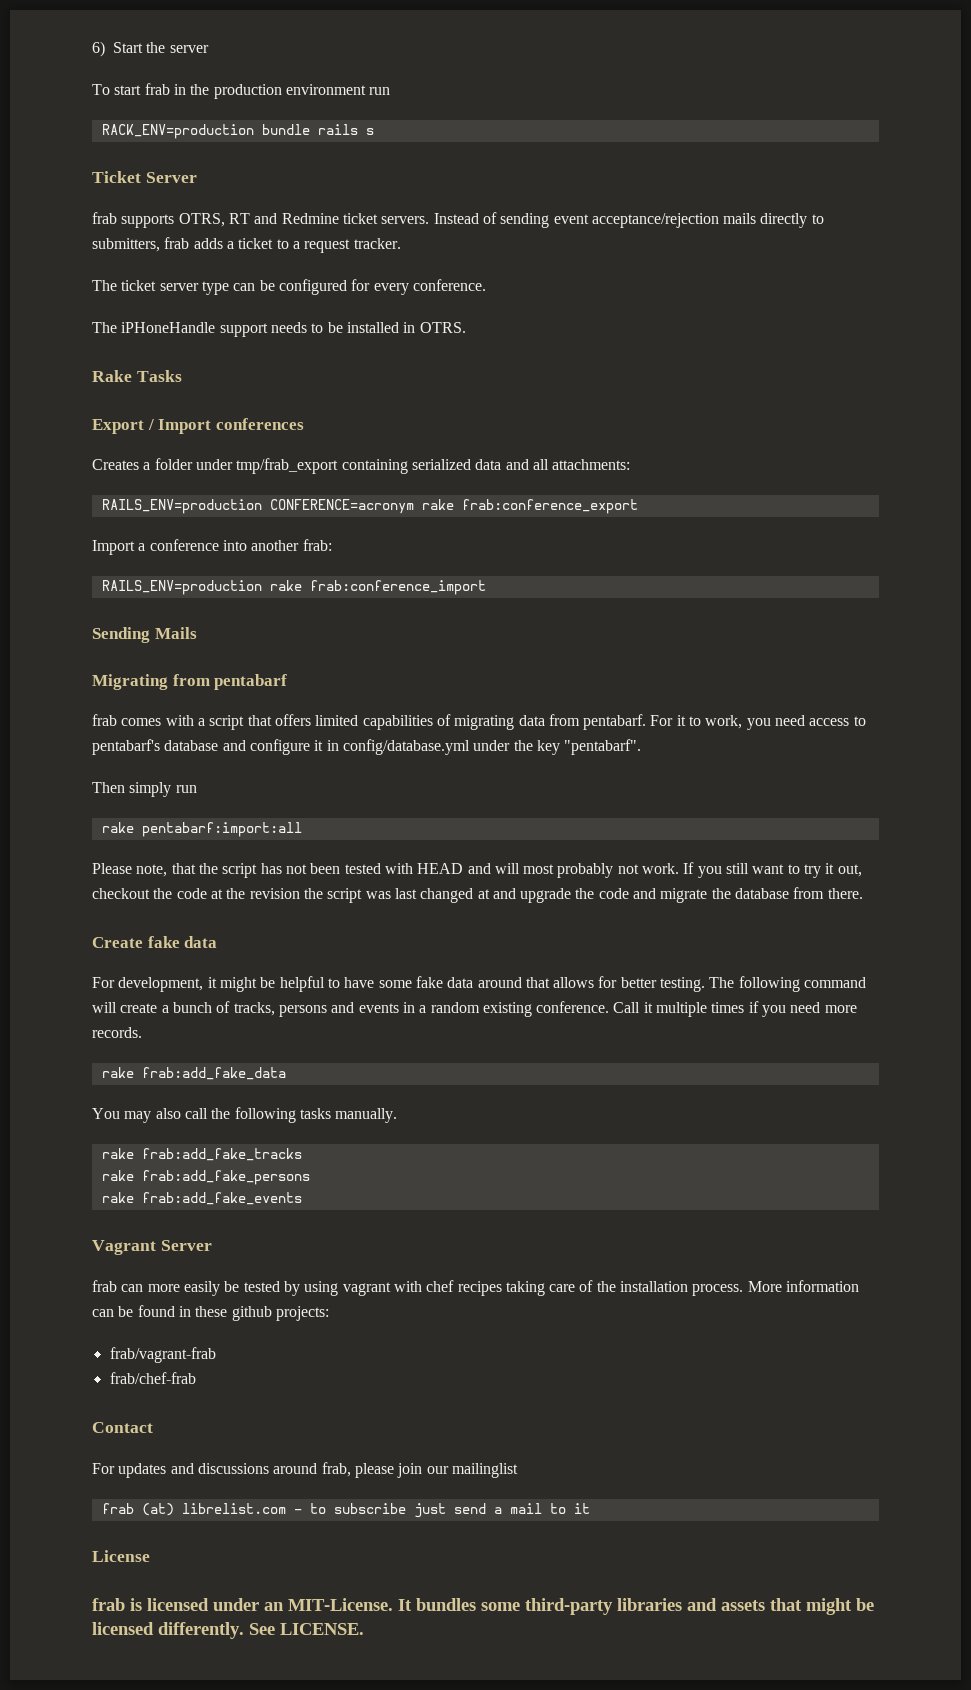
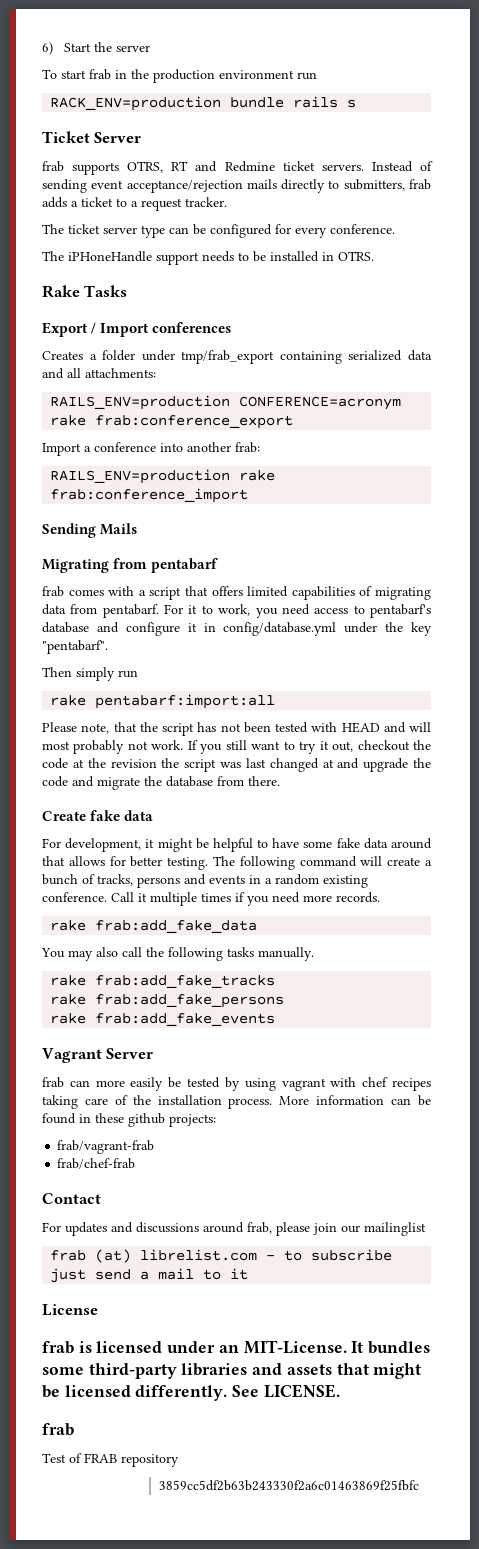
  See LICENSE.
+ frab
+ Test of FRAB repository
+ 3859cc5df2b63b243330f2a6c01463869f25fbfc

